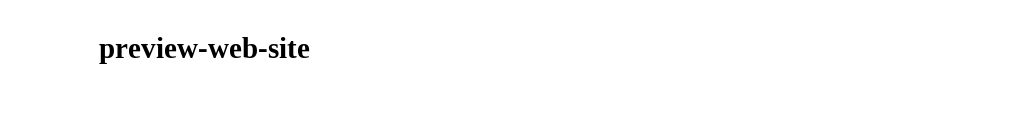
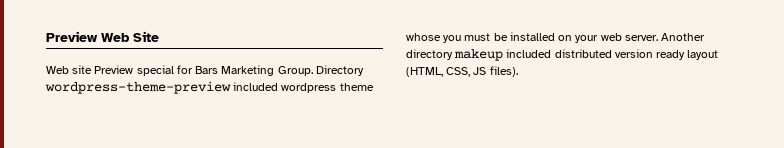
- preview-web-site
+ Preview Web Site
+ Web site Preview special for Bars Marketing Group. Directory wordpress-theme-preview included wordpress theme whose you must be installed on your web server. Another directory makeup included distributed version ready layout (HTML, CSS, JS files).

